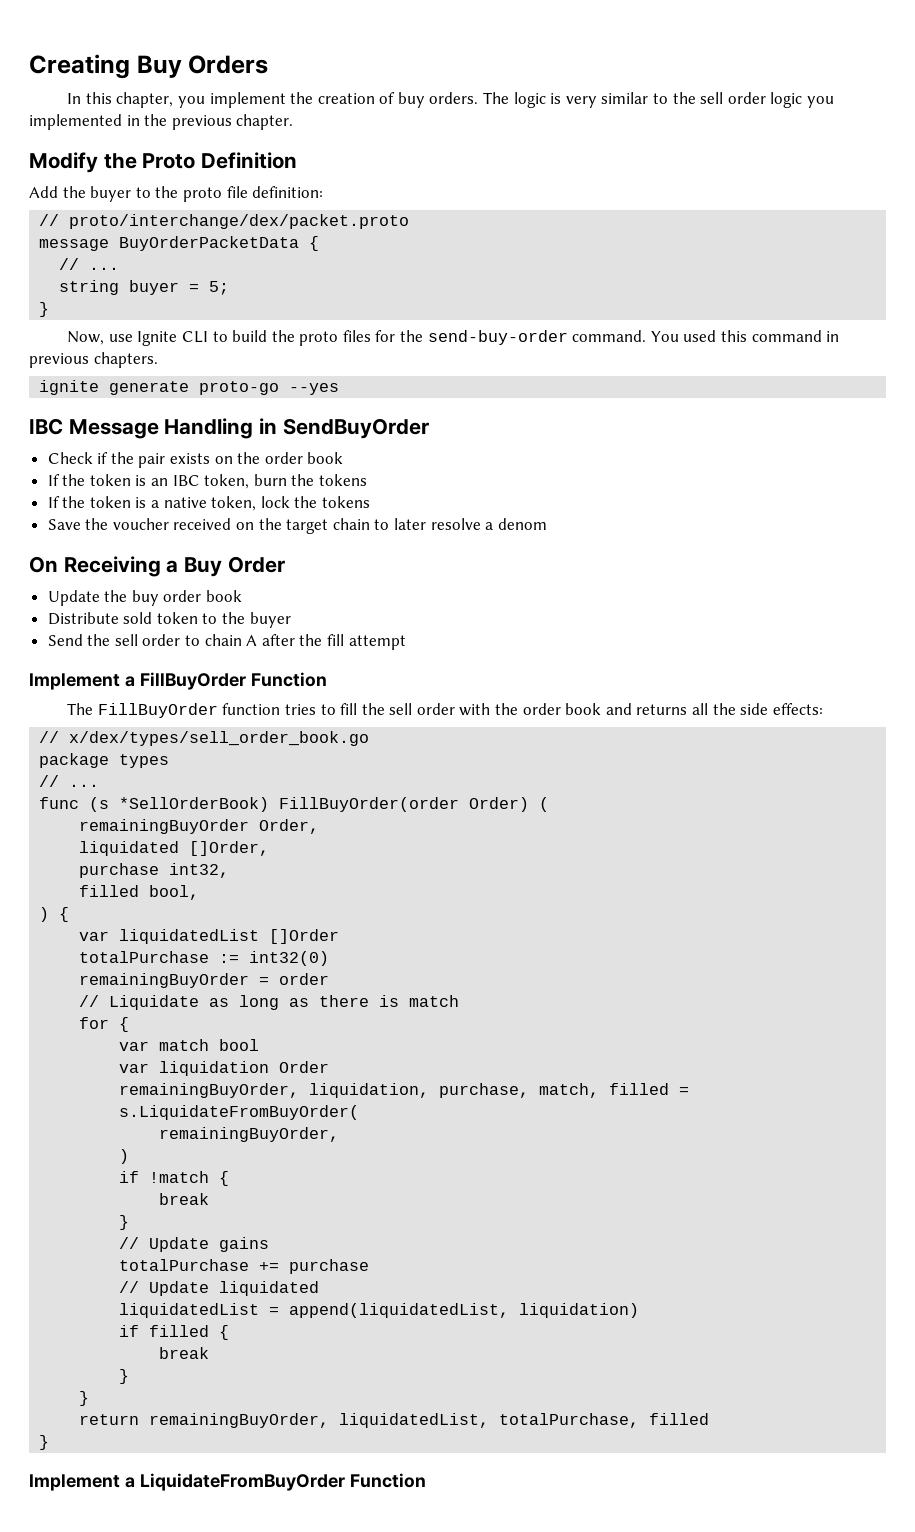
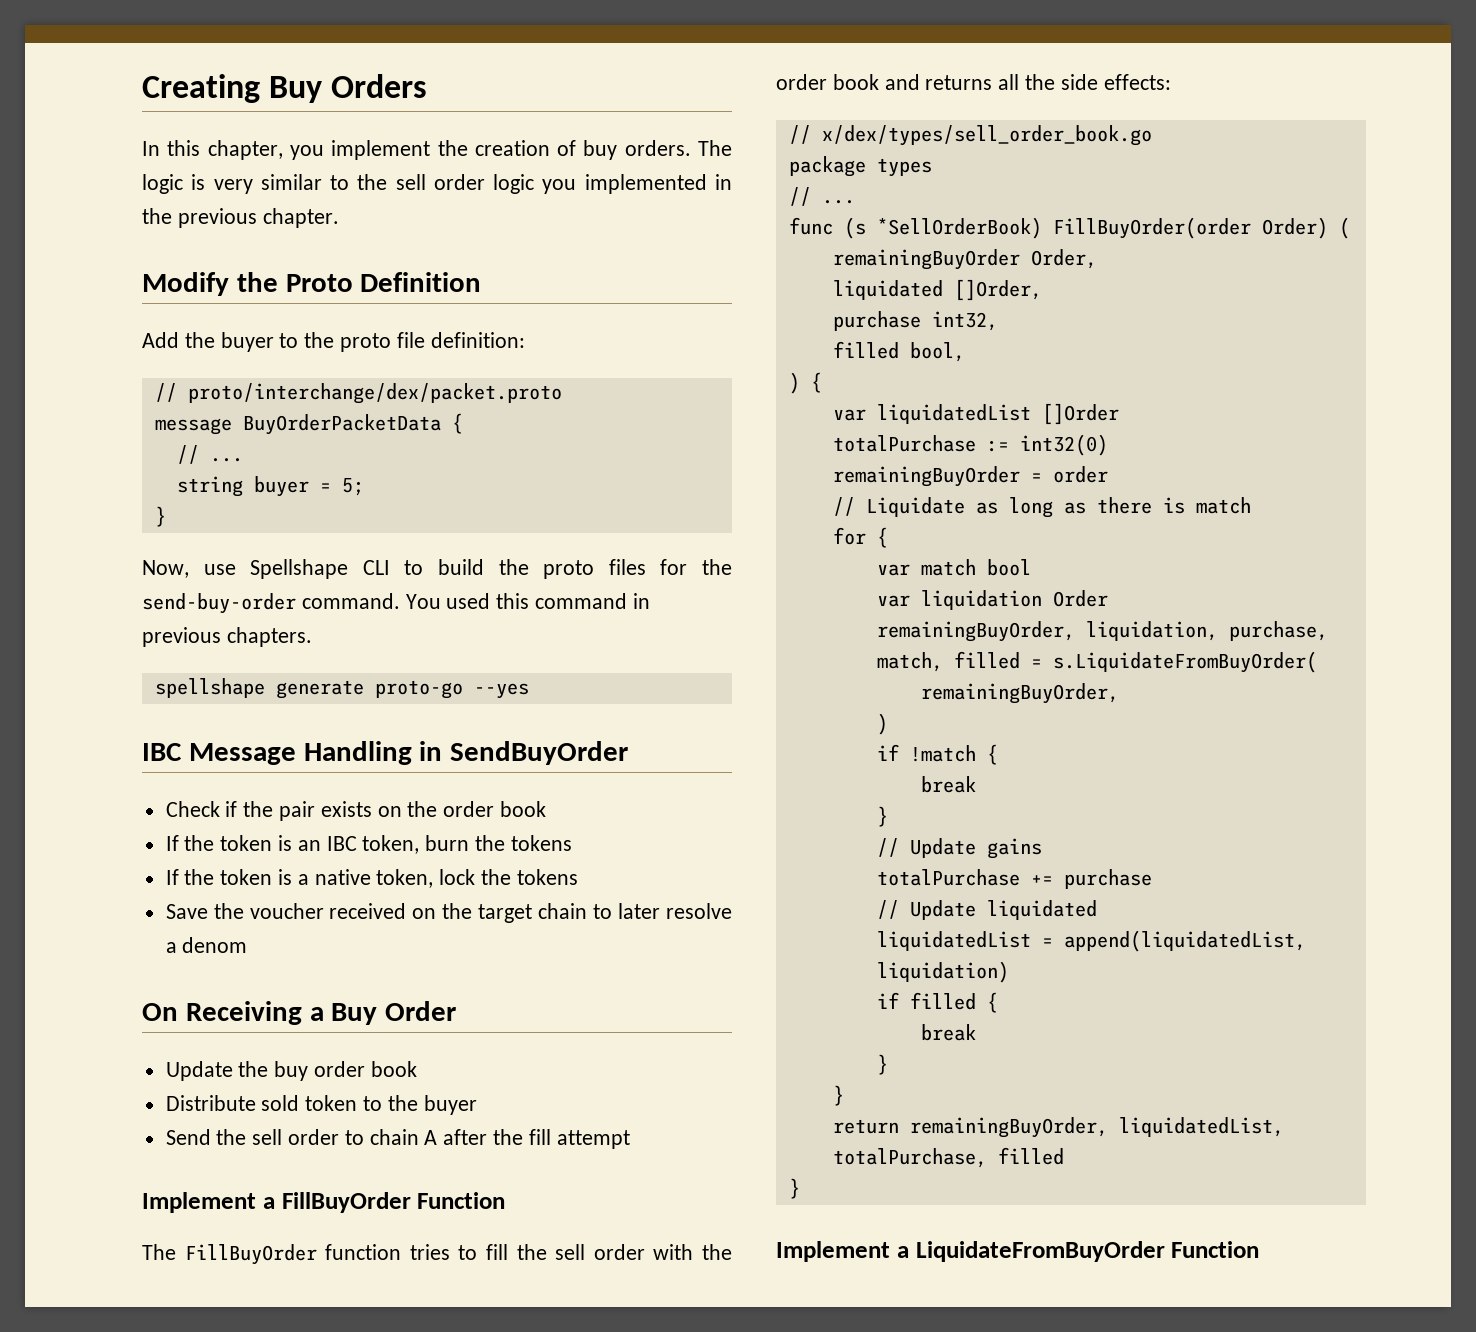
- Now, use Ignite CLI to build the proto files for the send-buy-order command.
+ Now, use Spellshape CLI to build the proto files for the send-buy-order command.
- ignite generate proto-go --yes
+ spellshape generate proto-go --yes

